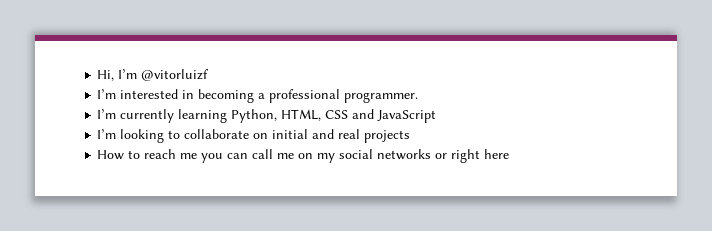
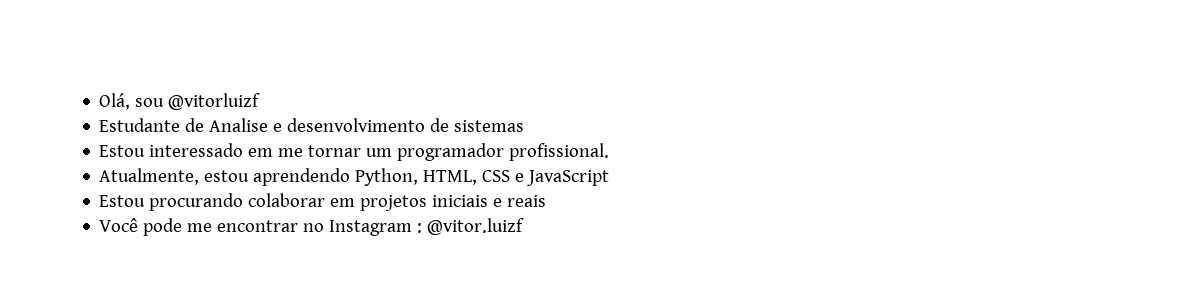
- Hi, I’m @vitorluizf
+ Olá, sou @vitorluizf
- I’m interested in becoming a professional programmer.
- I’m currently learning Python, HTML, CSS and JavaScript
+ Estudante de Analise e desenvolvimento de sistemas
+ Estou interessado em me tornar um programador profissional.
+ Atualmente, estou aprendendo Python, HTML, CSS e JavaScript
- I’m looking to collaborate on initial and real projects
- How to reach me you can call me on my social networks or right here
+ Estou procurando colaborar em projetos iniciais e reais
+ Você pode me encontrar no Instagram : @vitor.luizf

